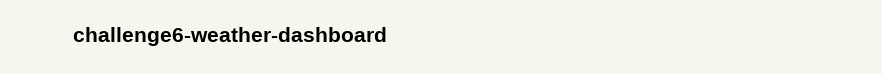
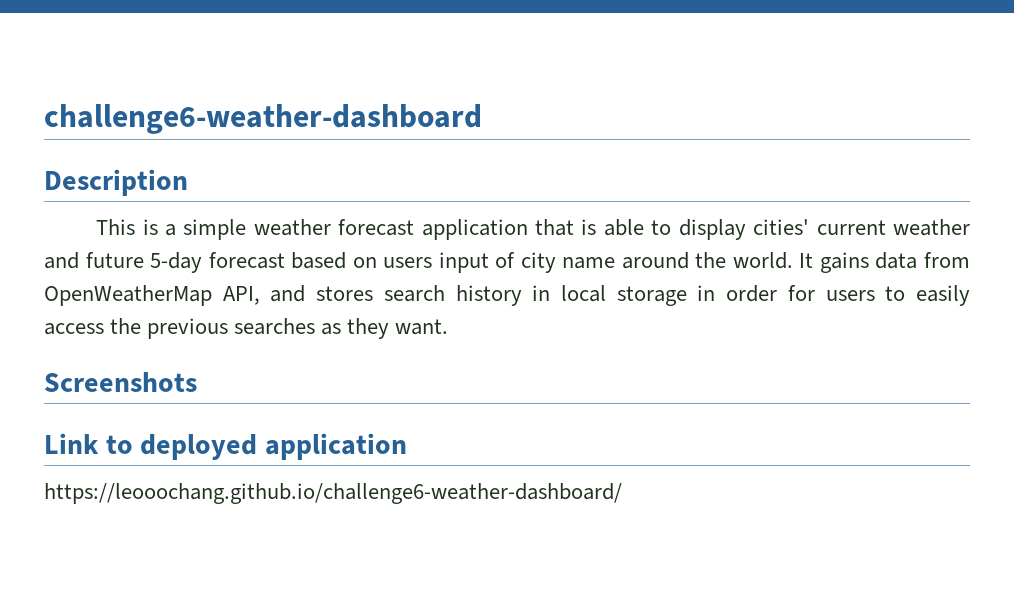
+ Description
+ This is a simple weather forecast application that is able to display cities' current weather and future 5-day forecast based on users input of city name around the world. It gains data from OpenWeatherMap API, and stores search history in local storage in order for users to easily access the previous searches as they want.
+ Screenshots
+ Link to deployed application
+ https://leooochang.github.io/challenge6-weather-dashboard/

